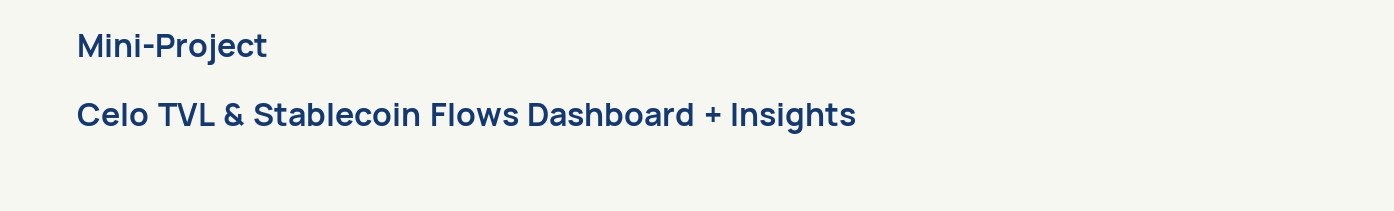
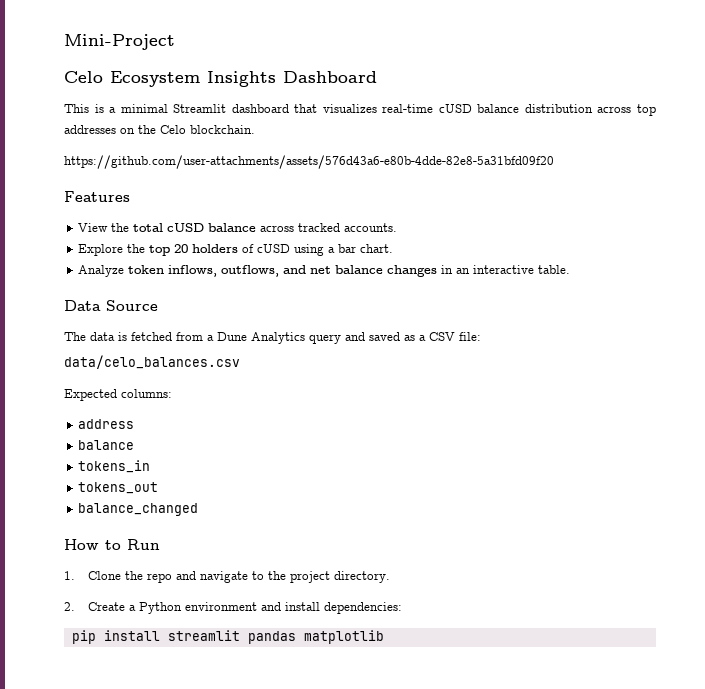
- Celo TVL & Stablecoin Flows Dashboard + Insights
+ Celo Ecosystem Insights Dashboard
+ This is a minimal Streamlit dashboard that visualizes real-time cUSD balance distribution across top addresses on the Celo blockchain.
+ https://github.com/user-attachments/assets/576d43a6-e80b-4dde-82e8-5a31bfd09f20
+ Features
+ View the total cUSD balance across tracked accounts.
+ Explore the top 20 holders of cUSD using a bar chart.
+ Analyze token inflows, outflows, and net balance changes in an interactive table.
+ Data Source
+ The data is fetched from a Dune Analytics query and saved as a CSV file:
+ data/celo_balances.csv
+ Expected columns:
+ address
+ balance
+ tokens_in
+ tokens_out
+ balance_changed
+ How to Run
+ 1. Clone the repo and navigate to the project directory.
+ 2. Create a Python environment and install dependencies:
+ pip install streamlit pandas matplotlib

